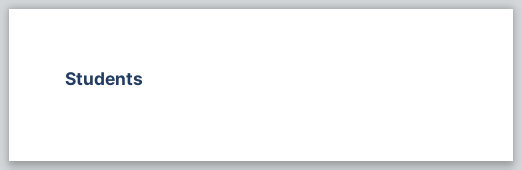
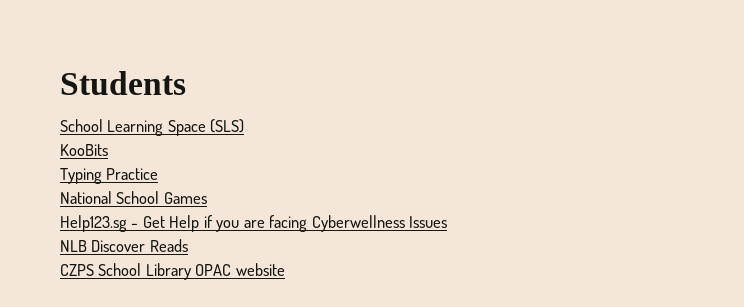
+ School Learning Space (SLS)
+ KooBits
+ Typing Practice
+ National School Games
+ Help123.sg - Get Help if you are facing Cyberwellness Issues
+ NLB Discover Reads
+ CZPS School Library OPAC website

